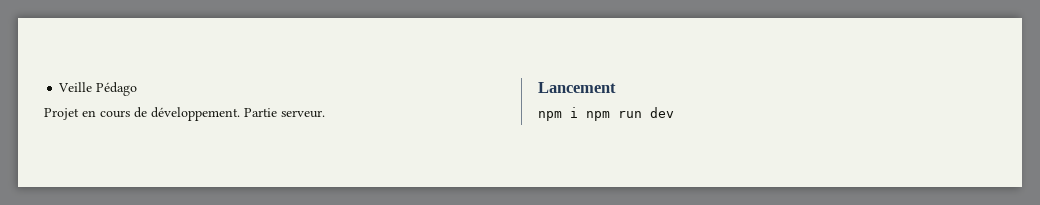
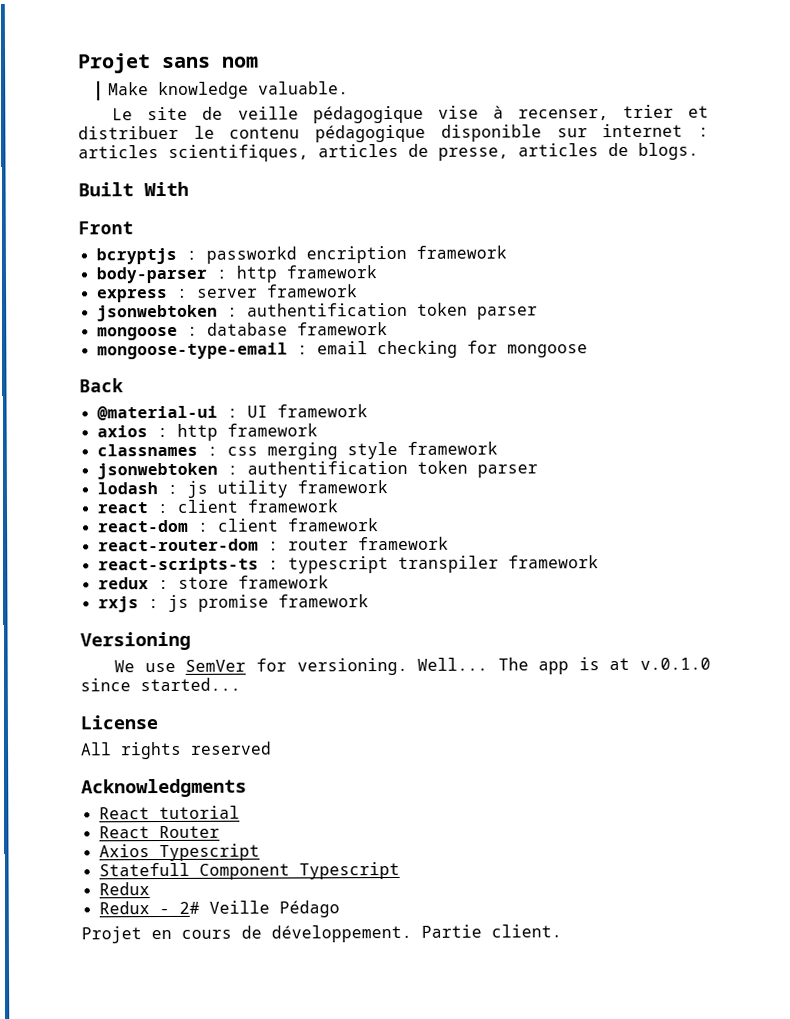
- Veille Pédago
+ Projet sans nom
+ Make knowledge valuable.
+ Le site de veille pédagogique vise à recenser, trier et distribuer le contenu pédagogique disponible sur internet : articles scientifiques, articles de presse, articles de blogs.
+ Built With
+ Front
+ bcryptjs : passworkd encription framework
+ body-parser : http framework
+ express : server framework
+ jsonwebtoken : authentification token parser
+ mongoose : database framework
+ mongoose-type-email : email checking for mongoose
+ Back
+ @material-ui : UI framework
+ axios : http framework
+ classnames : css merging style framework
+ jsonwebtoken : authentification token parser
+ lodash : js utility framework
+ react : client framework
+ react-dom : client framework
+ react-router-dom : router framework
+ react-scripts-ts : typescript transpiler framework
+ redux : store framework
+ rxjs : js promise framework
+ Versioning
+ We use SemVer for versioning. Well... The app is at v.0.1.0 since started...
+ License
+ All rights reserved
+ Acknowledgments
+ React tutorial
+ React Router
+ Axios Typescript
+ Statefull Component Typescript
+ Redux
+ Redux - 2# Veille Pédago
- Partie serveur.
- Lancement
- npm i npm run dev
+ Partie client.

